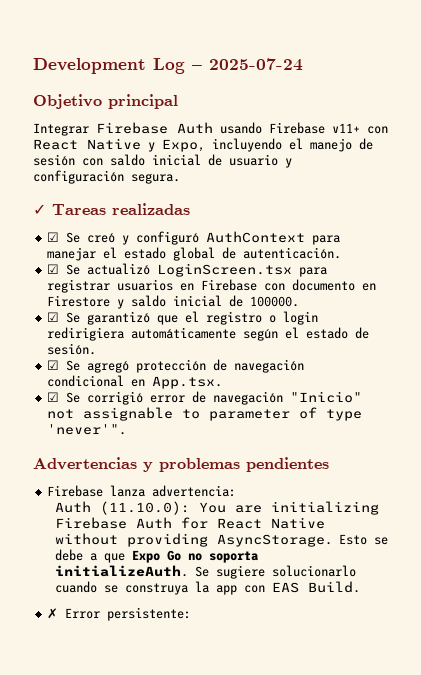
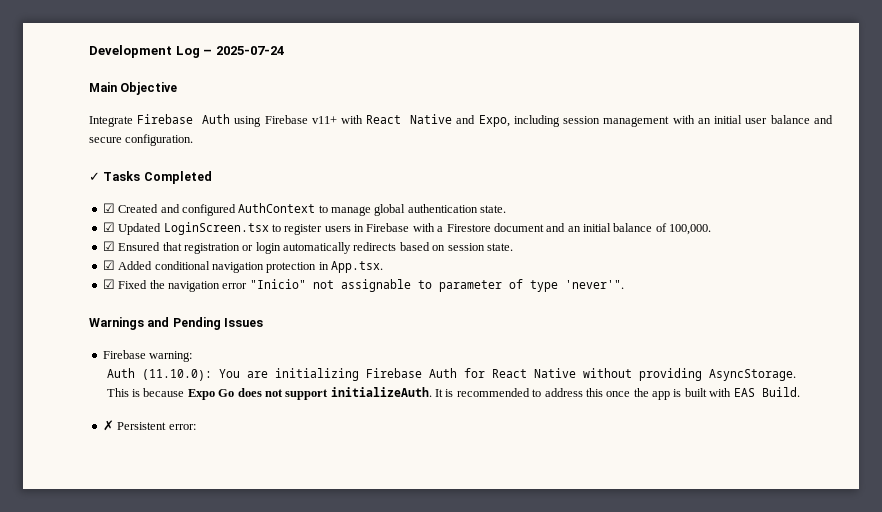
- Objetivo principal
- Integrar Firebase Auth usando Firebase v11+ con React Native y Expo, incluyendo el manejo de sesión con saldo inicial de usuario y configuración segura.
+ Main Objective
+ Integrate Firebase Auth using Firebase v11+ with React Native and Expo, including session management with an initial user balance and secure configuration.
- ✓ Tareas realizadas
- ☑ Se creó y configuró AuthContext para manejar el estado global de autenticación.
- ☑ Se actualizó LoginScreen.tsx para registrar usuarios en Firebase con documento en Firestore y saldo inicial de 100000.
- ☑ Se garantizó que el registro o login redirigiera automáticamente según el estado de sesión.
- ☑ Se agregó protección de navegación condicional en App.tsx.
- ☑ Se corrigió error de navegación "Inicio" not assignable to parameter of type 'never'".
+ ✓ Tasks Completed
+ ☑ Created and configured AuthContext to manage global authentication state.
+ ☑ Updated LoginScreen.tsx to register users in Firebase with a Firestore document and an initial balance of 100,000.
+ ☑ Ensured that registration or login automatically redirects based on session state.
+ ☑ Added conditional navigation protection in App.tsx.
+ ☑ Fixed the navigation error "Inicio" not assignable to parameter of type 'never'".
- Advertencias y problemas pendientes
- Firebase lanza advertencia:
+ Warnings and Pending Issues
+ Firebase warning:
- Auth (11.10.0): You are initializing Firebase Auth for React Native without providing AsyncStorage. Esto se debe a que Expo Go no soporta initializeAuth. Se sugiere solucionarlo cuando se construya la app con EAS Build.
+ Auth (11.10.0): You are initializing Firebase Auth for React Native without providing AsyncStorage.
+ This is because Expo Go does not support initializeAuth. It is recommended to address this once the app is built with EAS Build.
- ✗ Error persistente:
+ ✗ Persistent error:

